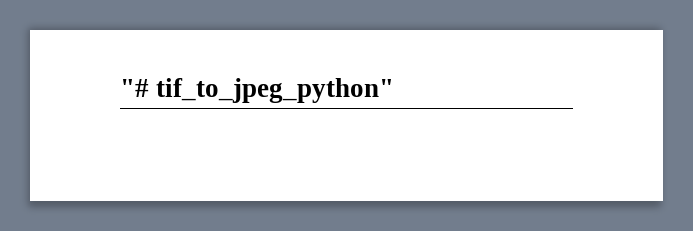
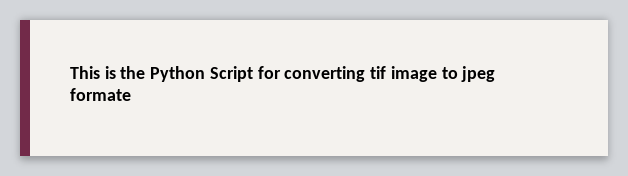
- "# tif_to_jpeg_python"
+ This is the Python Script for converting tif image to jpeg formate

